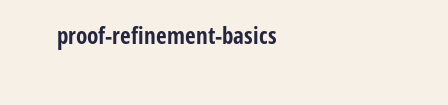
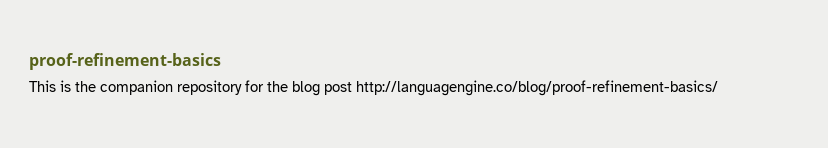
+ This is the companion repository for the blog post http://languagengine.co/blog/proof-refinement-basics/

